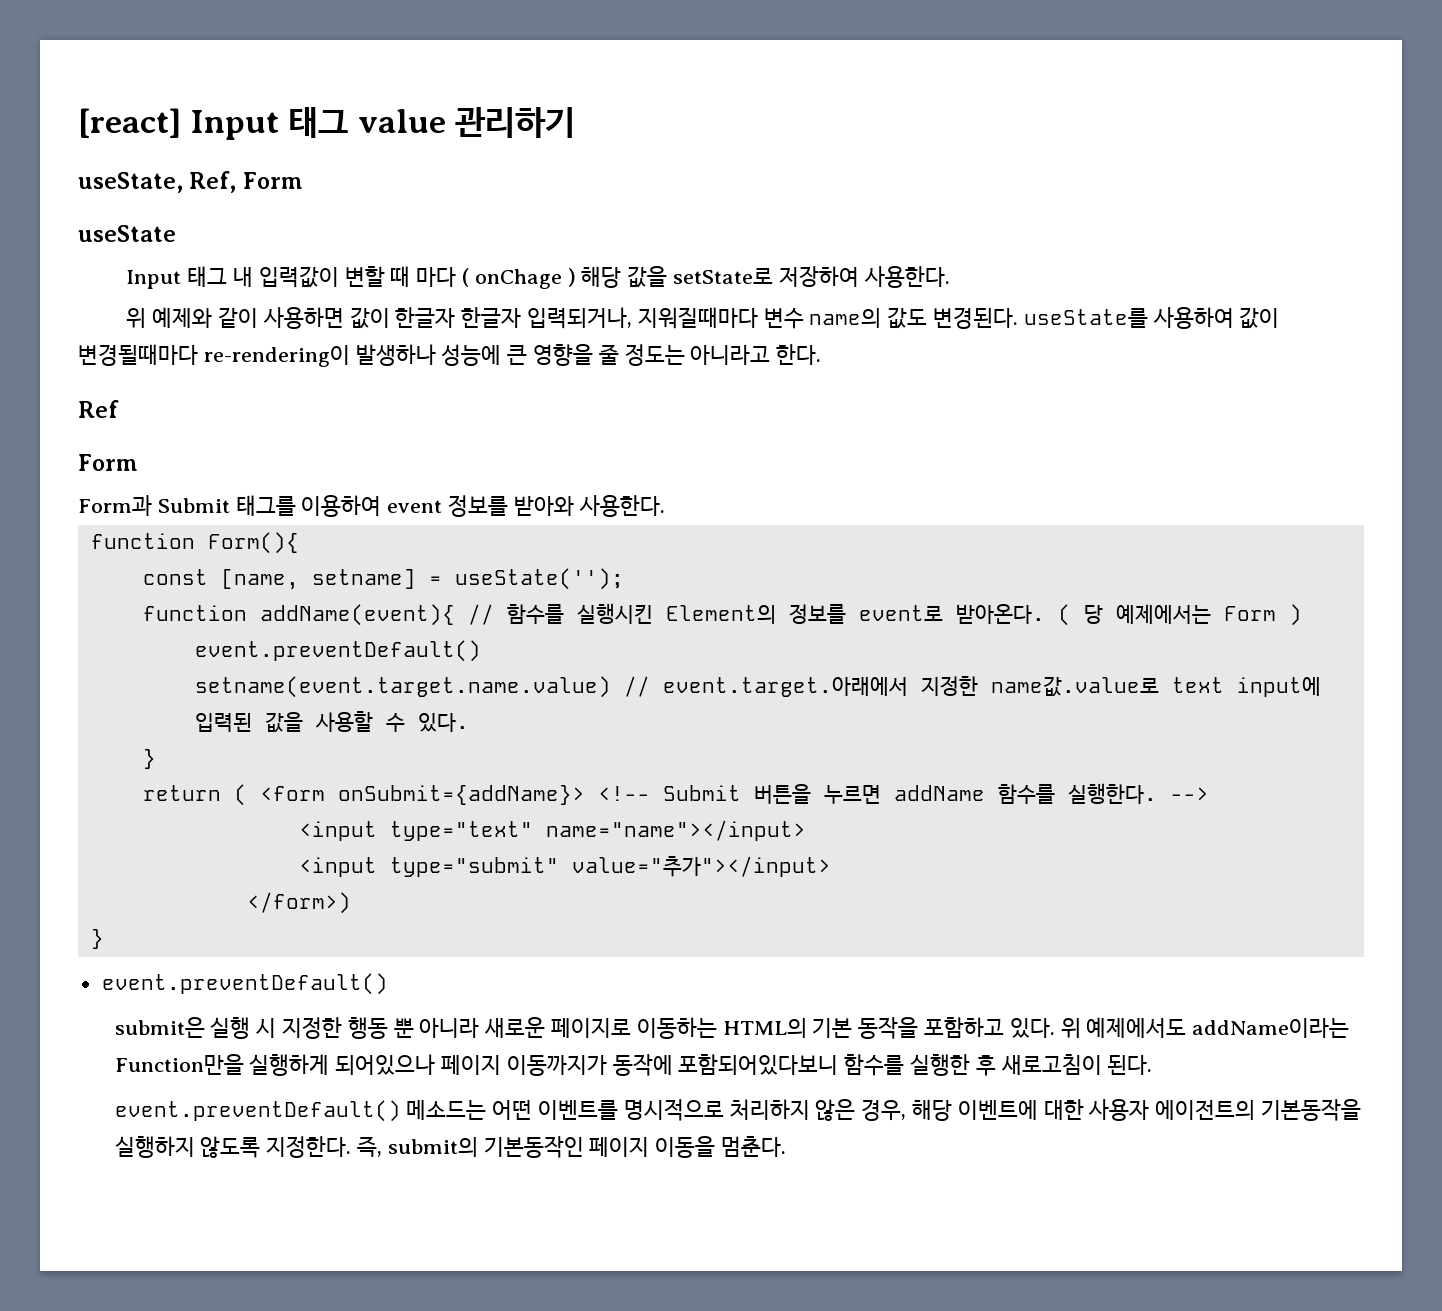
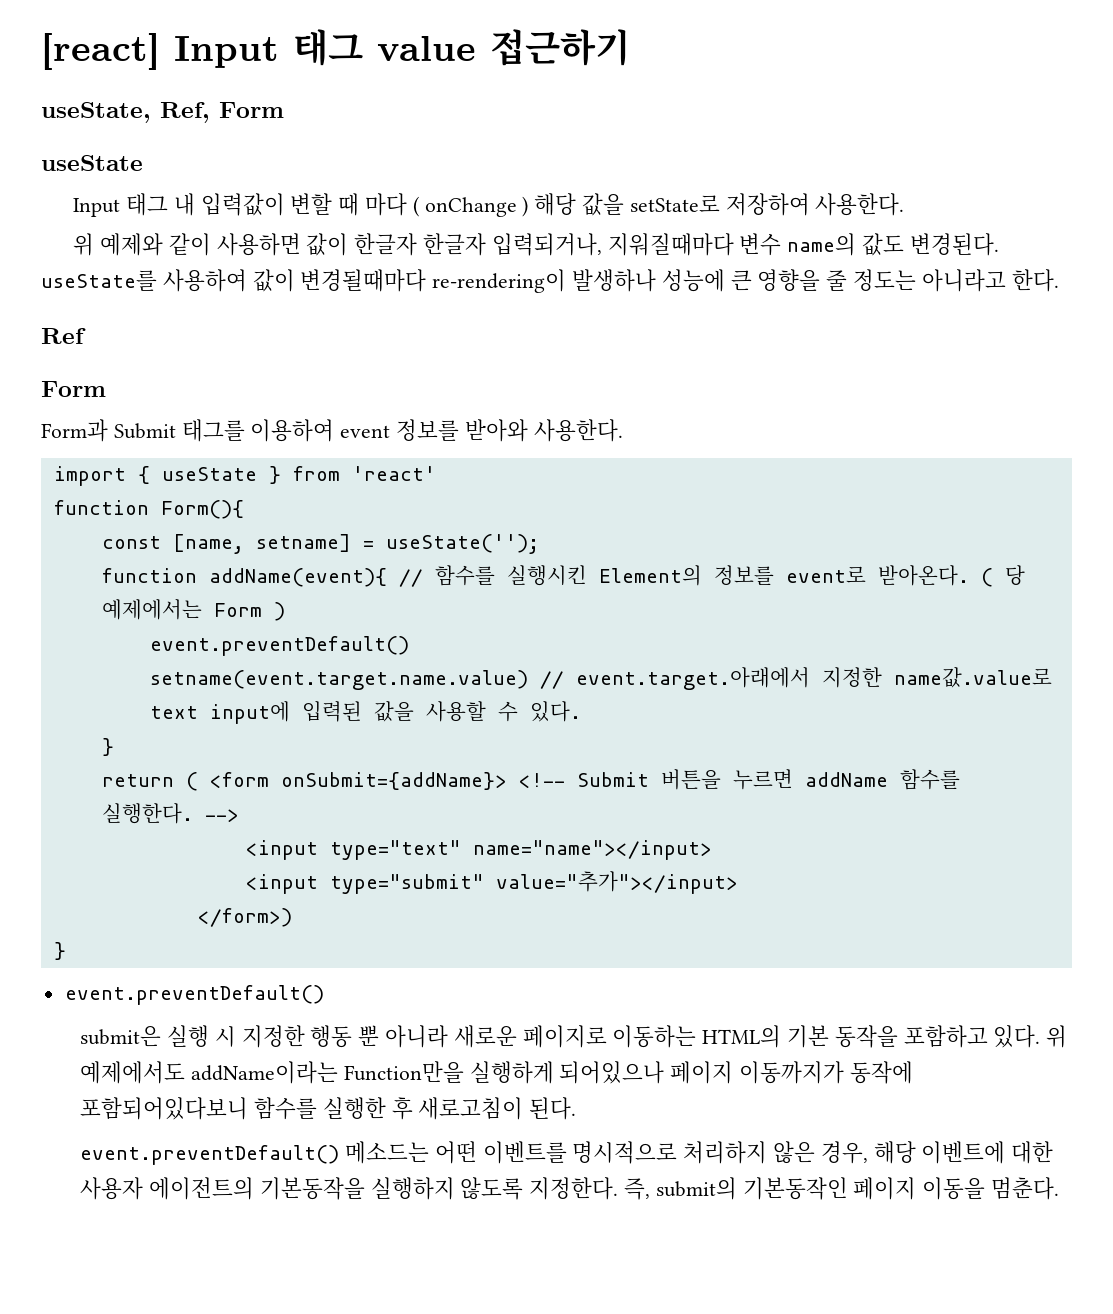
- [react] Input 태그 value 관리하기
+ [react] Input 태그 value 접근하기
- Input 태그 내 입력값이 변할 때 마다 ( onChage ) 해당 값을 setState로 저장하여 사용한다.
+ Input 태그 내 입력값이 변할 때 마다 ( onChange ) 해당 값을 setState로 저장하여 사용한다.
+ import { useState } from 'react'

